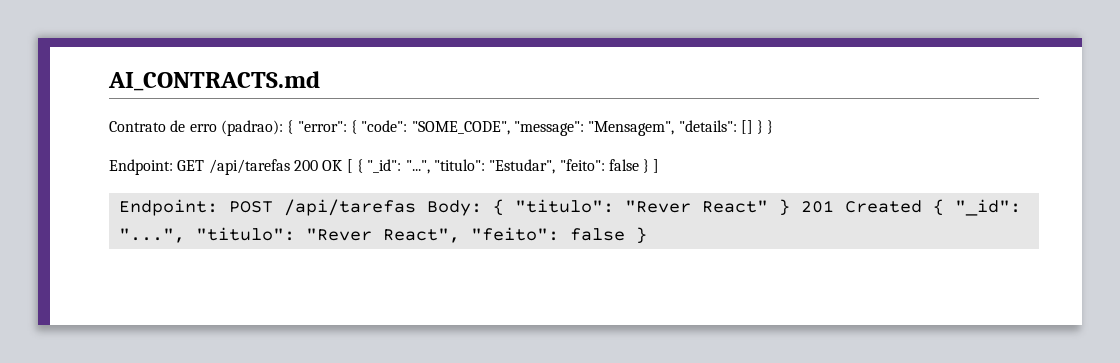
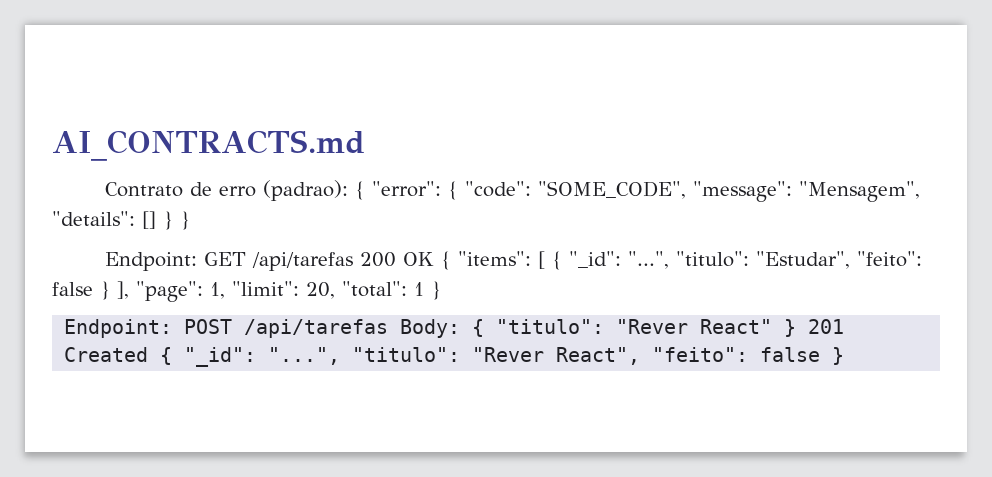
- Endpoint: GET /api/tarefas 200 OK [ { "_id": "...", "titulo": "Estudar", "feito": false } ]
+ Endpoint: GET /api/tarefas 200 OK { "items": [ { "_id": "...", "titulo": "Estudar", "feito": false } ], "page": 1, "limit": 20, "total": 1 }

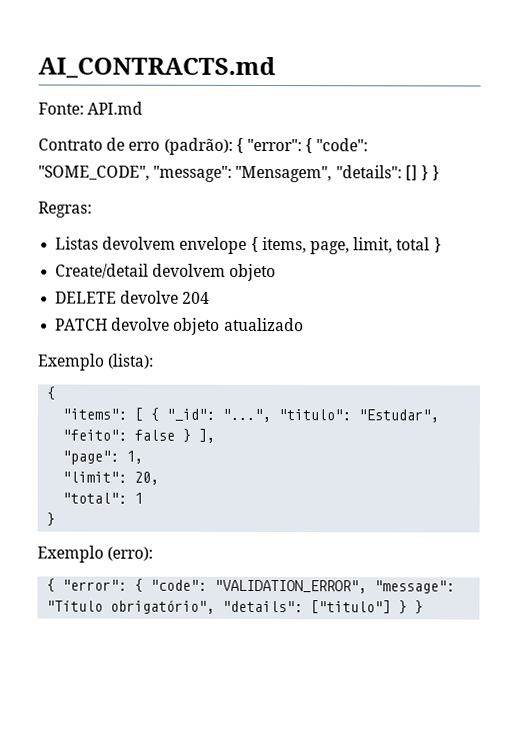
+ Fonte: API.md
- Contrato de erro (padrao): { "error": { "code": "SOME_CODE", "message": "Mensagem", "details": [] } }
+ Contrato de erro (padrão): { "error": { "code": "SOME_CODE", "message": "Mensagem", "details": [] } }
- Endpoint: GET /api/tarefas 200 OK { "items": [ { "_id": "...", "titulo": "Estudar", "feito": false } ], "page": 1, "limit": 20, "total": 1 }
- Endpoint: POST /api/tarefas Body: { "titulo": "Rever React" } 201 Created { "_id": "...", "titulo": "Rever React", "feito": false }
+ Regras:
+ Listas devolvem envelope { items, page, limit, total }
+ Create/detail devolvem objeto
+ DELETE devolve 204
+ PATCH devolve objeto atualizado
+ Exemplo (lista):
+ {
+ "items": [ { "_id": "...", "titulo": "Estudar", "feito": false } ],
+ "page": 1,
+ "limit": 20,
+ "total": 1
+ }
+ Exemplo (erro):
+ { "error": { "code": "VALIDATION_ERROR", "message": "Título obrigatório", "details": ["titulo"] } }

